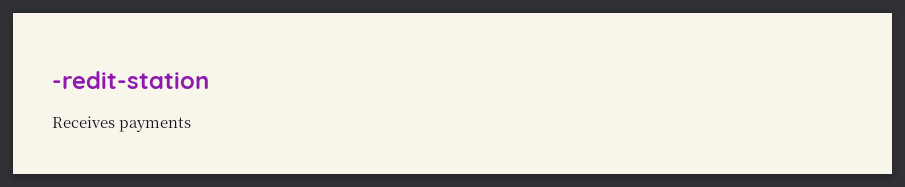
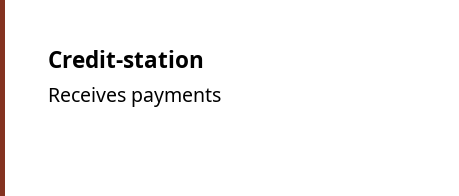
- -redit-station
+ Credit-station

